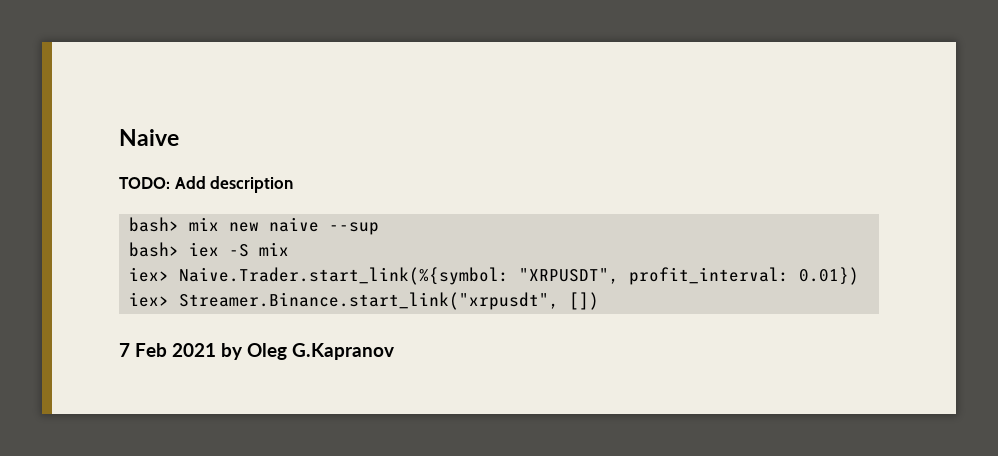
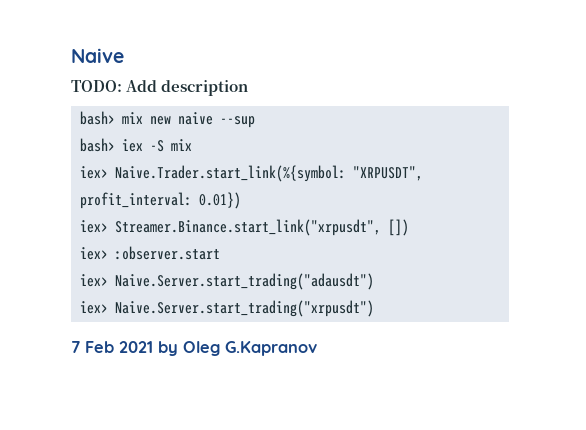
+ iex> :observer.start
+ iex> Naive.Server.start_trading("adausdt")
+ iex> Naive.Server.start_trading("xrpusdt")

